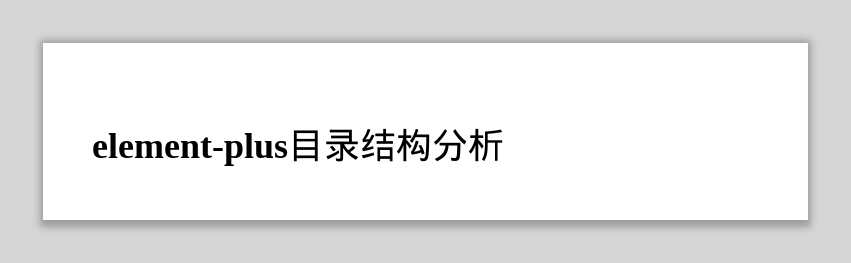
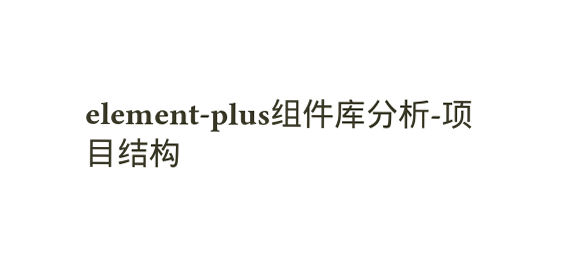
- element-plus目录结构分析
+ element-plus组件库分析-项目结构

